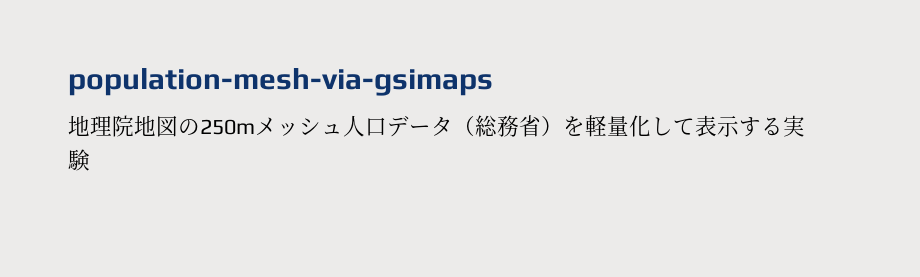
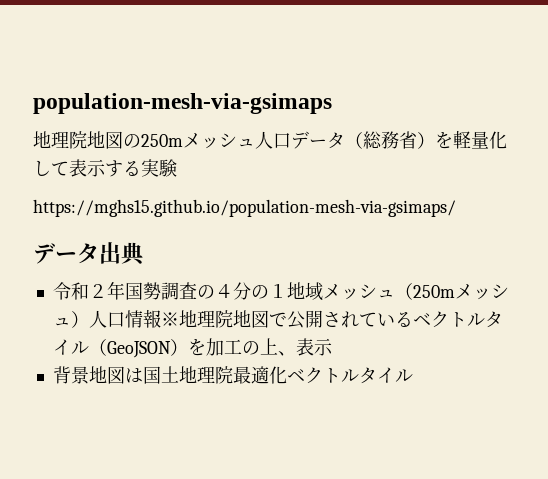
+ https://mghs15.github.io/population-mesh-via-gsimaps/
+ データ出典
+ 令和２年国勢調査の４分の１地域メッシュ（250mメッシュ）人口情報※地理院地図で公開されているベクトルタイル（GeoJSON）を加工の上、表示
+ 背景地図は国土地理院最適化ベクトルタイル

